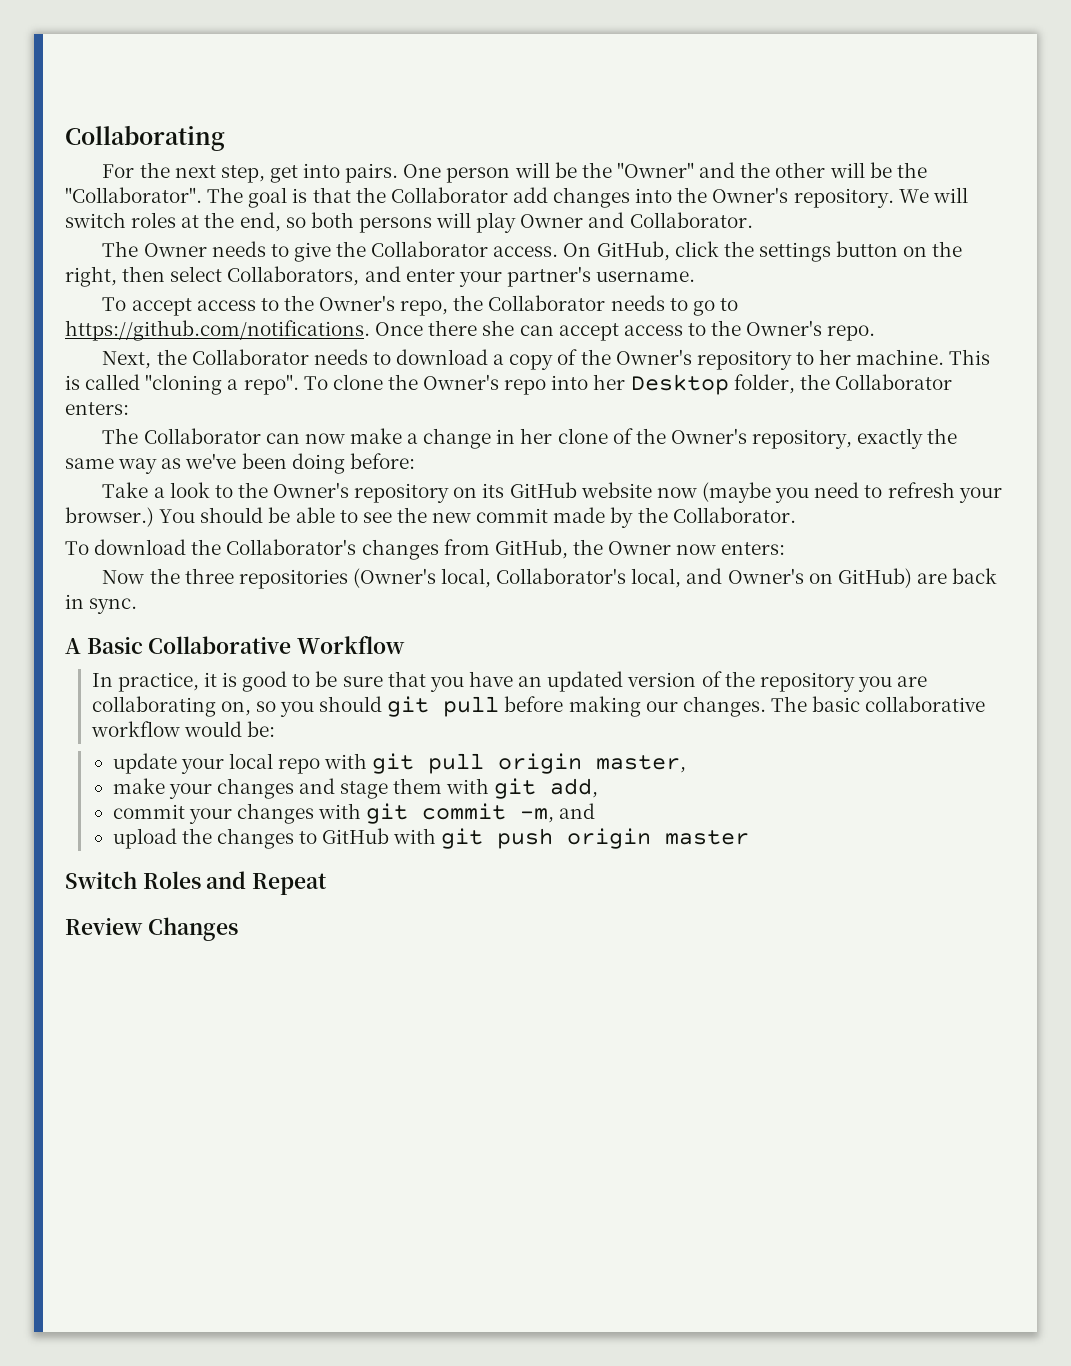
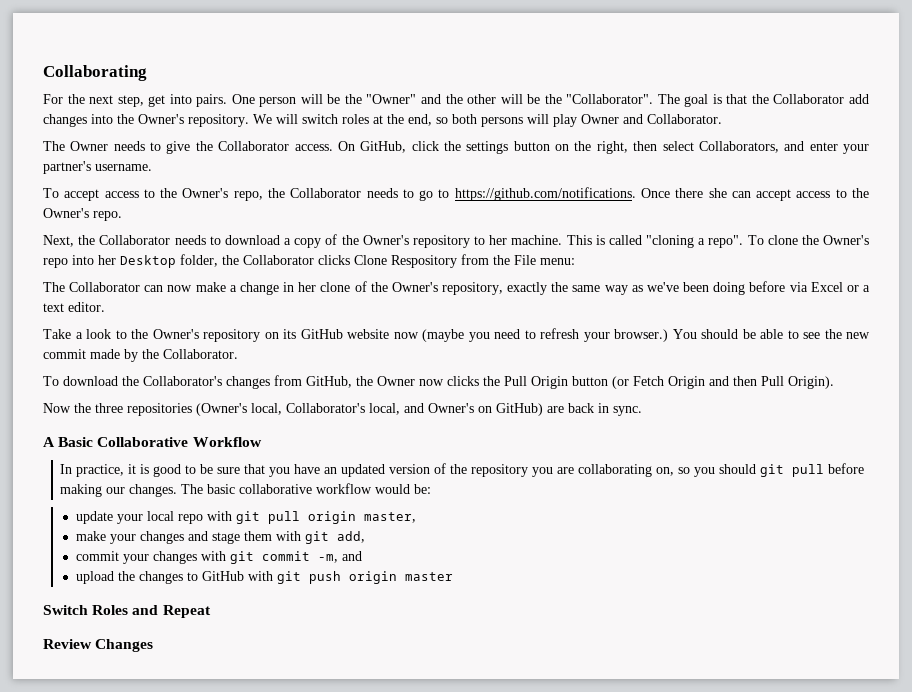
- To clone the Owner's repo into her Desktop folder, the Collaborator enters:
+ To clone the Owner's repo into her Desktop folder, the Collaborator clicks Clone Respository from the File menu:
- The Collaborator can now make a change in her clone of the Owner's repository, exactly the same way as we've been doing before:
+ The Collaborator can now make a change in her clone of the Owner's repository, exactly the same way as we've been doing before via Excel or a text editor.
- To download the Collaborator's changes from GitHub, the Owner now enters:
+ To download the Collaborator's changes from GitHub, the Owner now clicks the Pull Origin button (or Fetch Origin and then Pull Origin).

